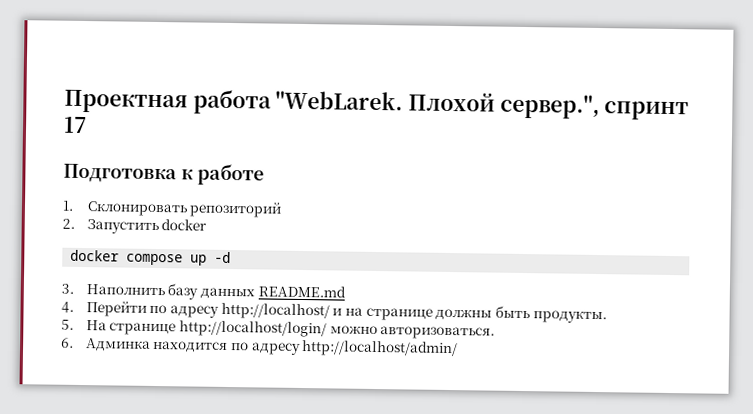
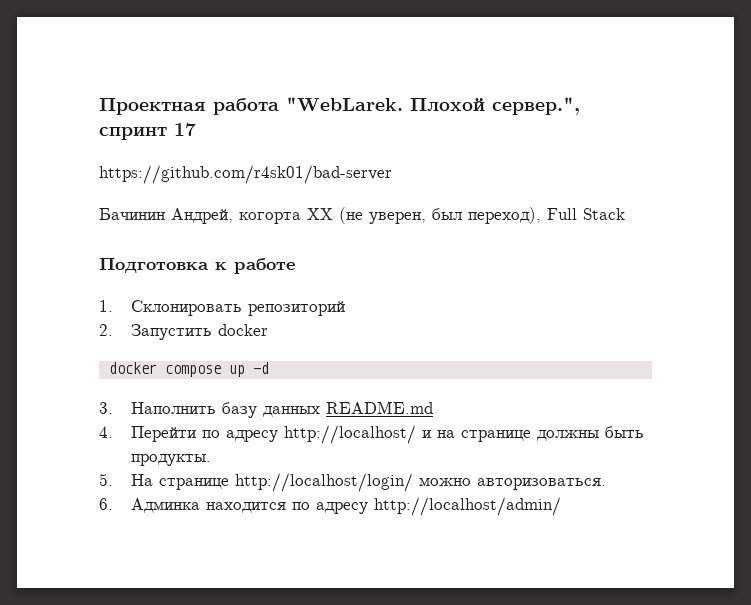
+ https://github.com/r4sk01/bad-server
+ Бачинин Андрей, когорта ХХ (не уверен, был переход), Full Stack

